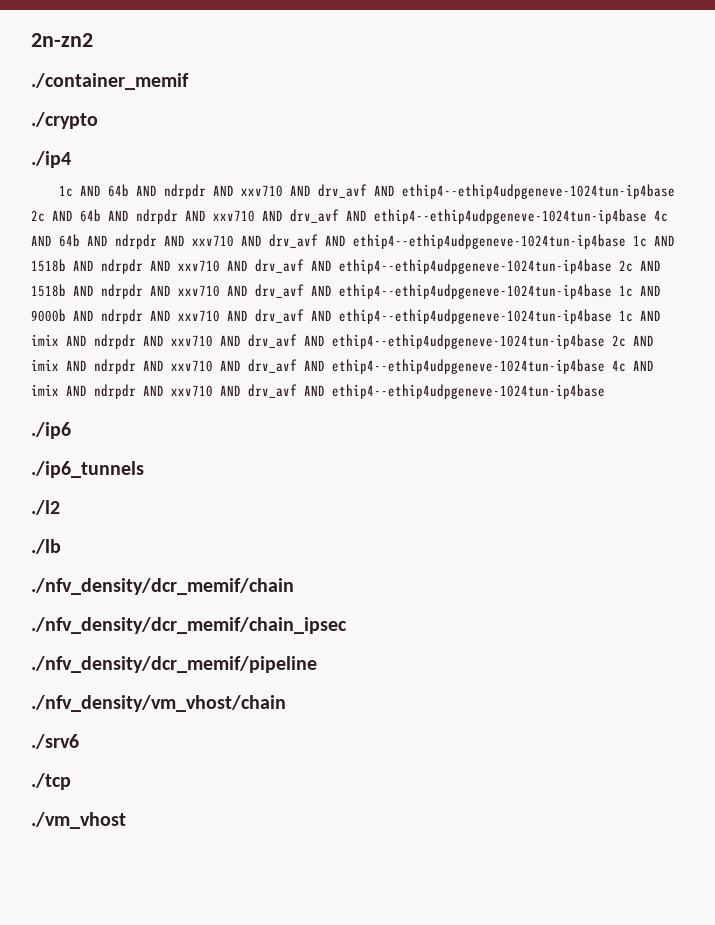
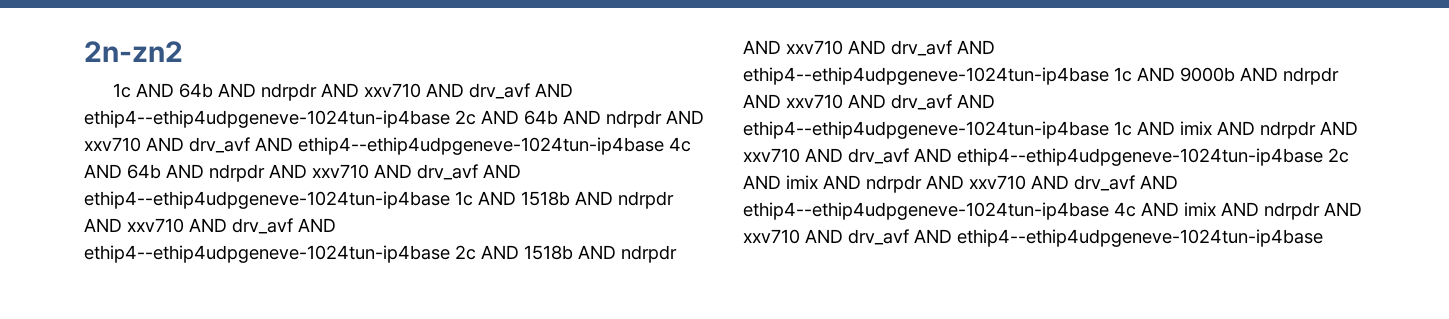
- ./container_memif
- ./crypto
- ./ip4
- ./ip6
- ./ip6_tunnels
- ./l2
- ./lb
- ./nfv_density/dcr_memif/chain
- ./nfv_density/dcr_memif/chain_ipsec
- ./nfv_density/dcr_memif/pipeline
- ./nfv_density/vm_vhost/chain
- ./srv6
- ./tcp
- ./vm_vhost

